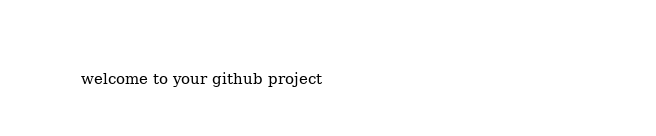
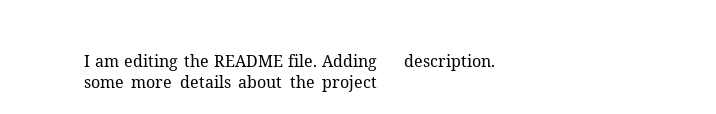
- welcome to your github project
+ I am editing the README file. Adding some more details about the project description.

